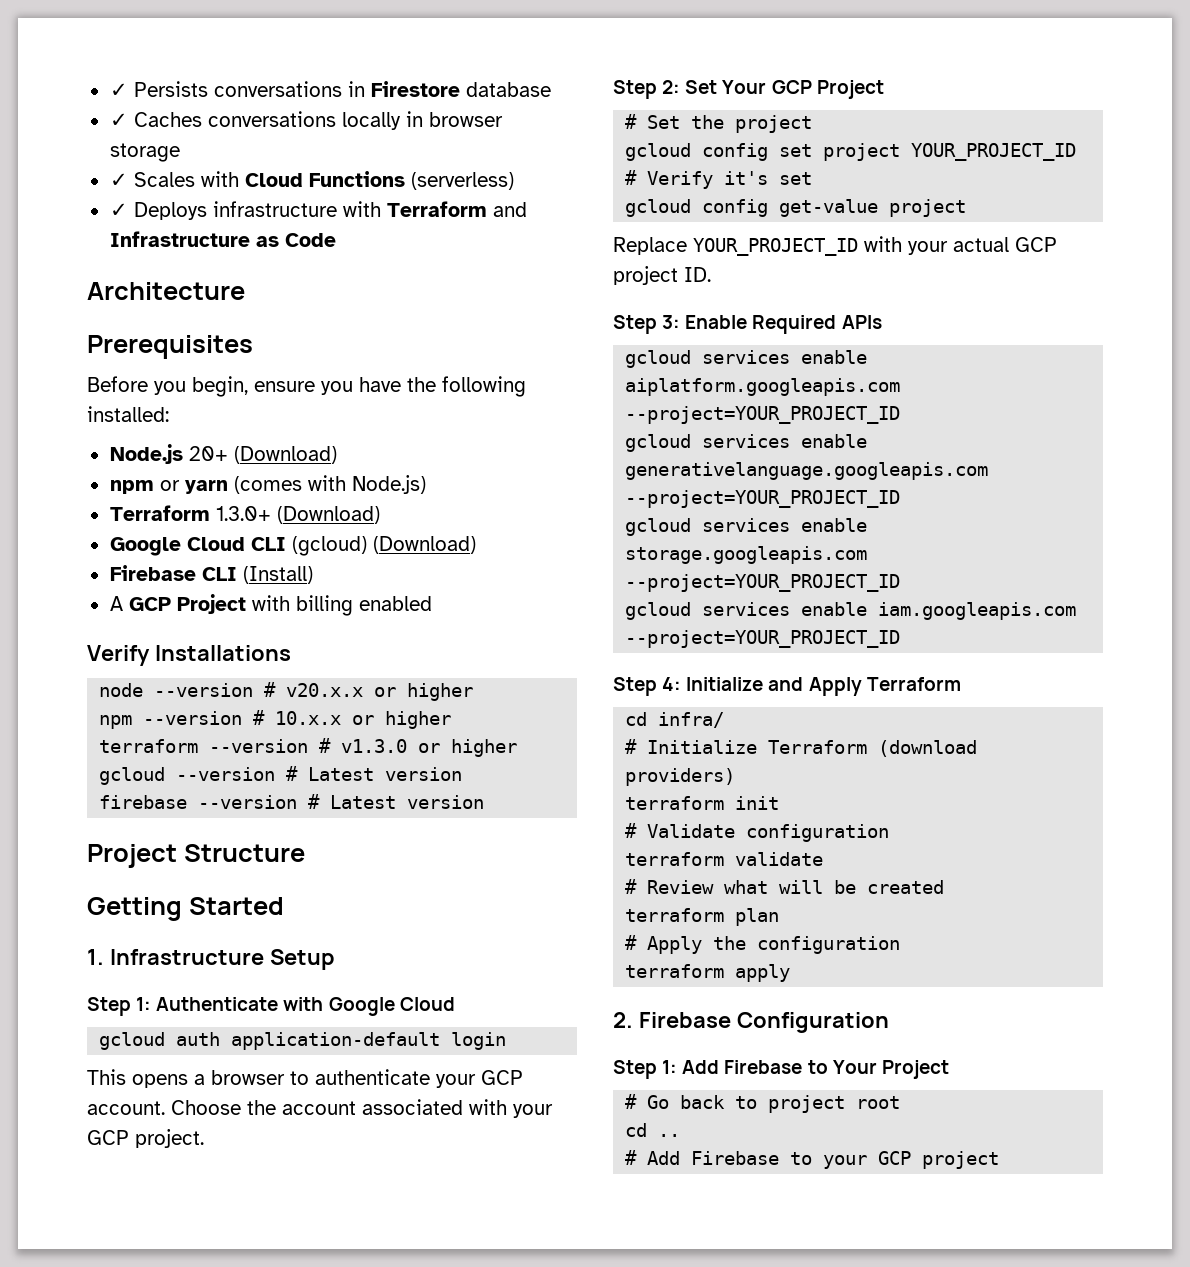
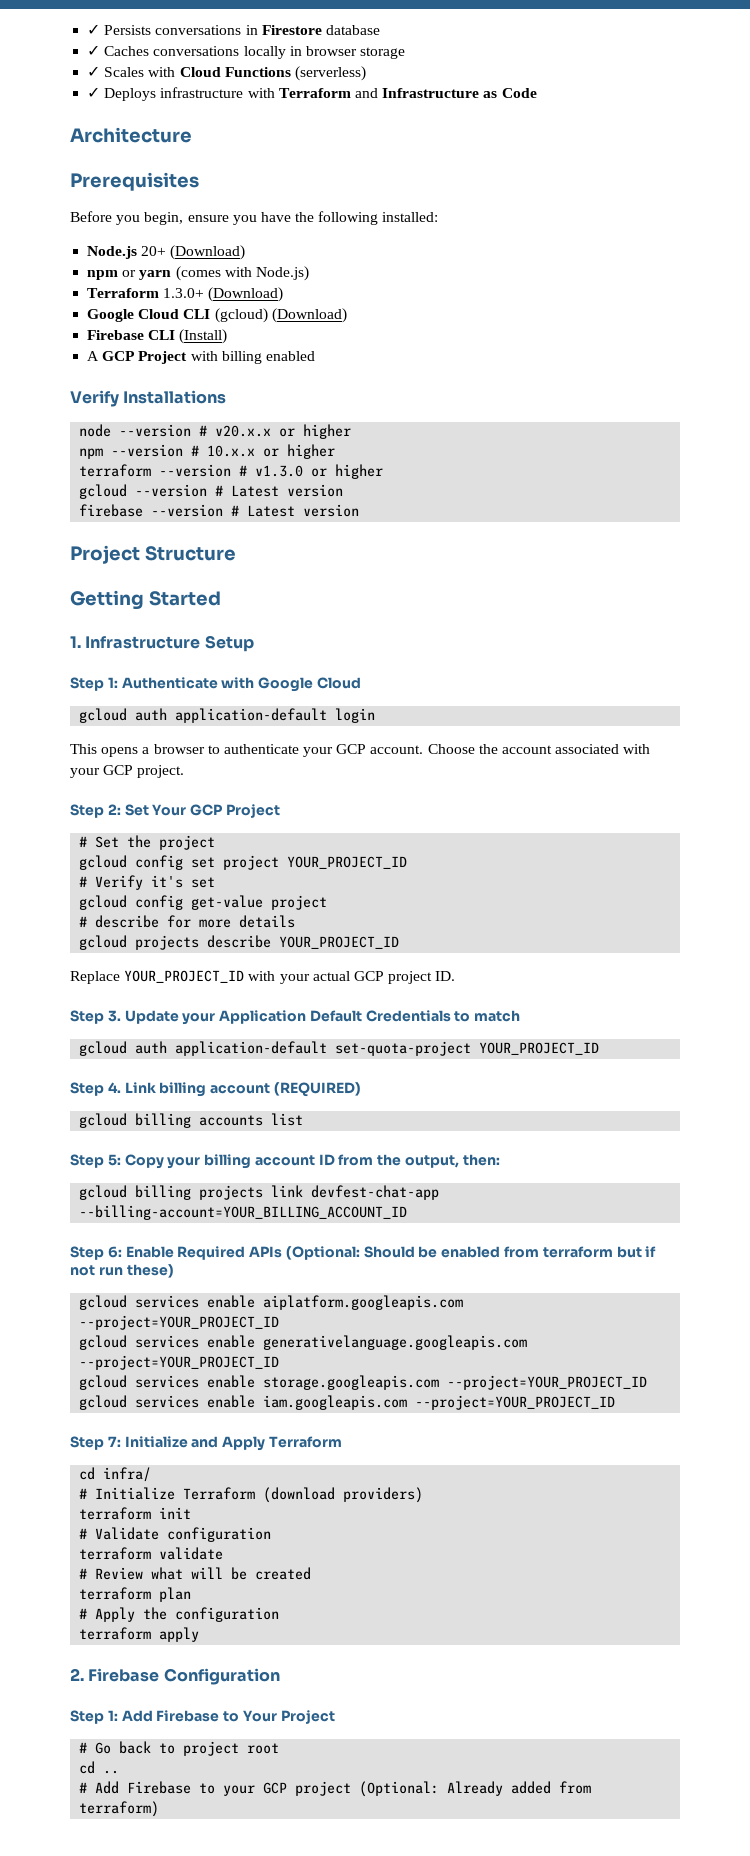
+ # describe for more details
+ gcloud projects describe YOUR_PROJECT_ID
- Step 3: Enable Required APIs
+ Step 3. Update your Application Default Credentials to match
+ gcloud auth application-default set-quota-project YOUR_PROJECT_ID
+ Step 4. Link billing account (REQUIRED)
+ gcloud billing accounts list
+ Step 5: Copy your billing account ID from the output, then:
+ gcloud billing projects link devfest-chat-app --billing-account=YOUR_BILLING_ACCOUNT_ID
+ Step 6: Enable Required APIs (Optional: Should be enabled from terraform but if not run these)
- Step 4: Initialize and Apply Terraform
+ Step 7: Initialize and Apply Terraform
- # Add Firebase to your GCP project
+ # Add Firebase to your GCP project (Optional: Already added from terraform)

